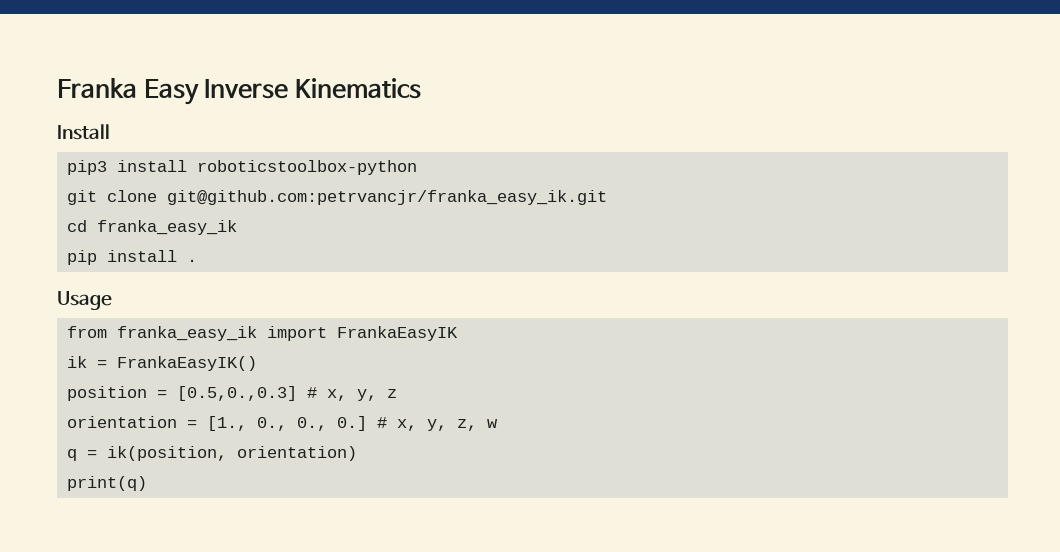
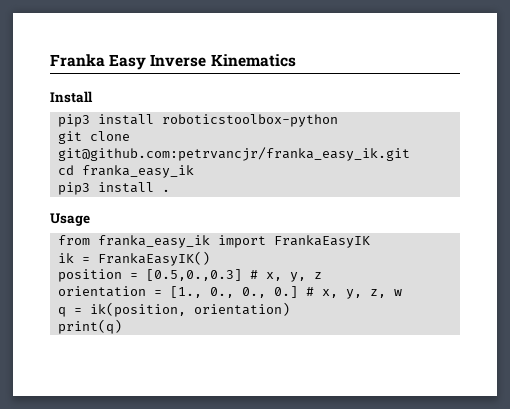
- pip install .
+ pip3 install .

